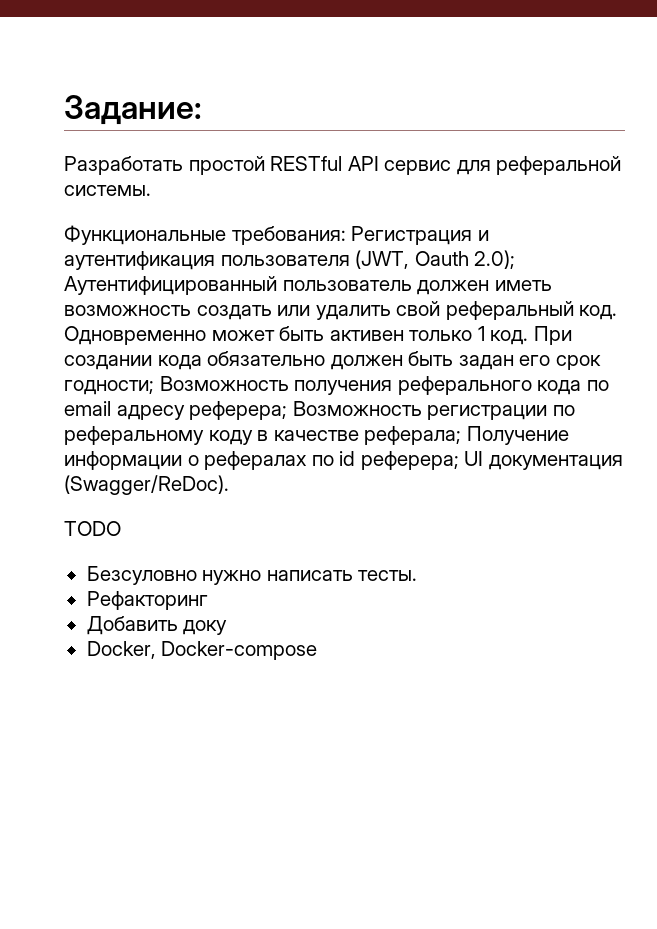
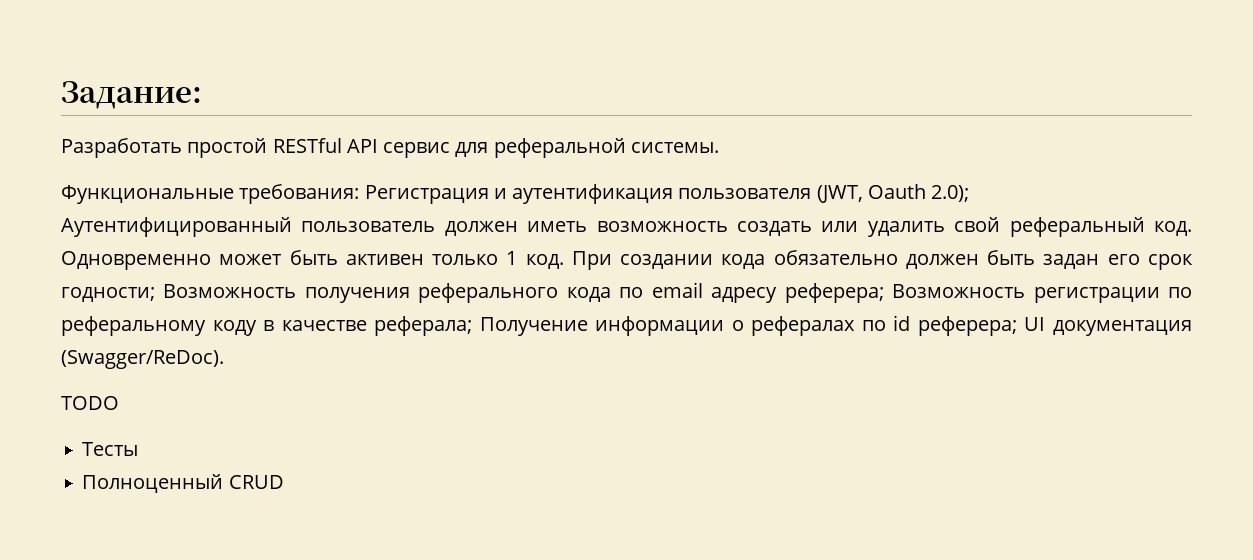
- Безсуловно нужно написать тесты.
- Рефакторинг
- Добавить доку
- Docker, Docker-compose
+ Тесты
+ Полноценный CRUD

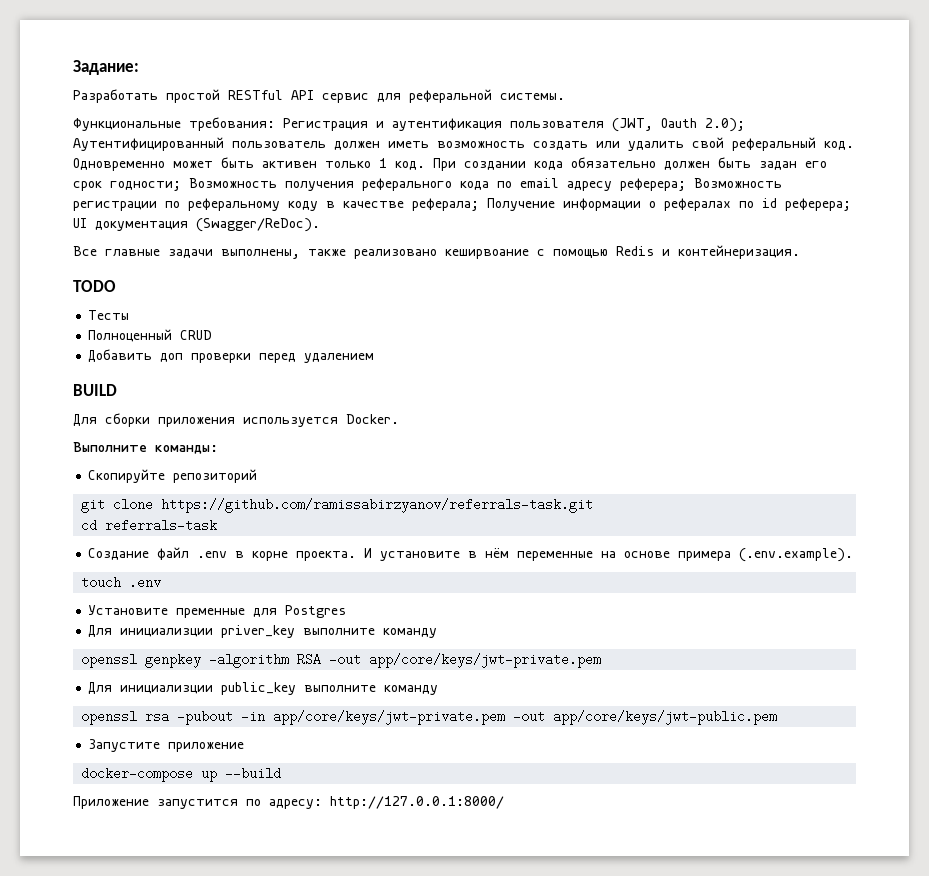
+ Все главные задачи выполнены, также реализовано кеширвоание с помощью Redis и контейнеризация.
  TODO
  Тесты
  Полноценный CRUD
+ Добавить доп проверки перед удалением
+ BUILD
+ Для сборки приложения используется Docker.
+ Выполните команды:
+ Скопируйте репозиторий
+ git clone https://github.com/ramissabirzyanov/referrals-task.git
+ cd referrals-task
+ Создание файл .env в корне проекта. И установите в нём переменные на основе примера (.env.example).
+ touch .env
+ Установите пременные для Postgres
+ Для инициализции priver_key выполните команду
+ openssl genpkey -algorithm RSA -out app/core/keys/jwt-private.pem
+ Для инициализции public_key выполните команду
+ openssl rsa -pubout -in app/core/keys/jwt-private.pem -out app/core/keys/jwt-public.pem
+ Запустите приложение
+ docker-compose up --build
+ Приложение запустится по адресу: http://127.0.0.1:8000/

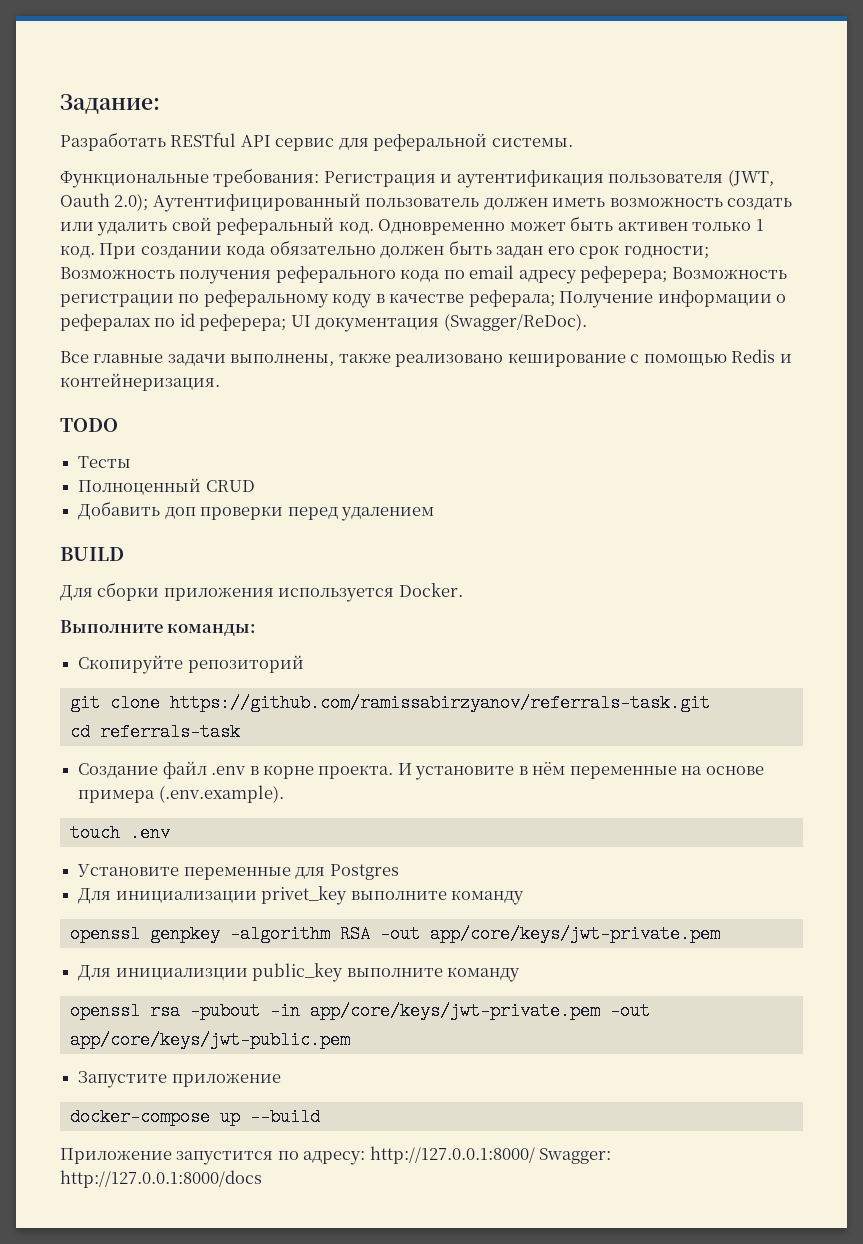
- Разработать простой RESTful API сервис для реферальной системы.
+ Разработать RESTful API сервис для реферальной системы.
- Все главные задачи выполнены, также реализовано кеширвоание с помощью Redis и контейнеризация.
+ Все главные задачи выполнены, также реализовано кеширование с помощью Redis и контейнеризация.
- Установите пременные для Postgres
+ Установите переменные для Postgres
- Для инициализции priver_key выполните команду
+ Для инициализации privet_key выполните команду
- Приложение запустится по адресу: http://127.0.0.1:8000/
+ Приложение запустится по адресу: http://127.0.0.1:8000/ Swagger: http://127.0.0.1:8000/docs

